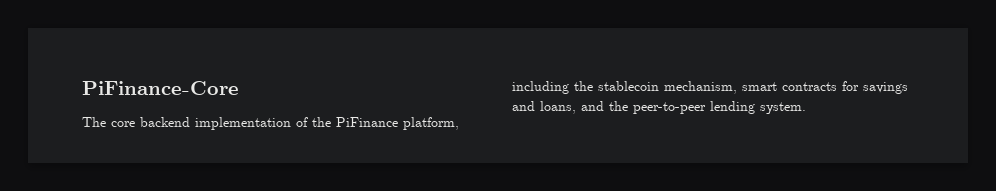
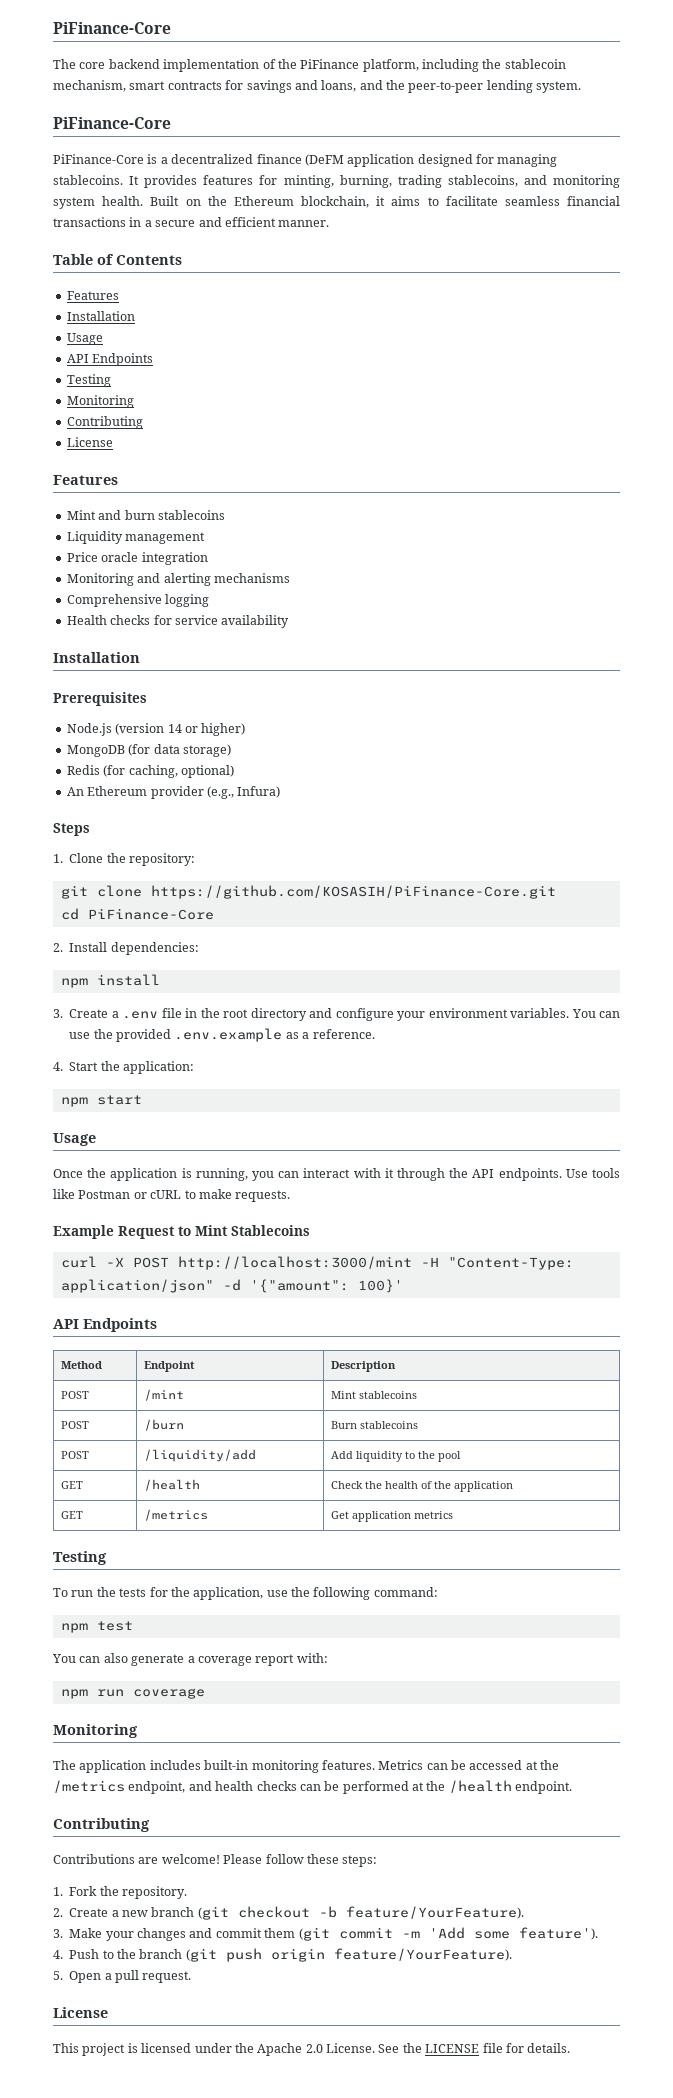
  The core backend implementation of the PiFinance platform, including the stablecoin mechanism, smart contracts for savings and loans, and the peer-to-peer lending system.
+ PiFinance-Core
+ PiFinance-Core is a decentralized finance (DeFM application designed for managing stablecoins. It provides features for minting, burning, trading stablecoins, and monitoring system health. Built on the Ethereum blockchain, it aims to facilitate seamless financial transactions in a secure and efficient manner.
+ Table of Contents
+ Features
+ Installation
+ Usage
+ API Endpoints
+ Testing
+ Monitoring
+ Contributing
+ License
+ Features
+ Mint and burn stablecoins
+ Liquidity management
+ Price oracle integration
+ Monitoring and alerting mechanisms
+ Comprehensive logging
+ Health checks for service availability
+ Installation
+ Prerequisites
+ Node.js (version 14 or higher)
+ MongoDB (for data storage)
+ Redis (for caching, optional)
+ An Ethereum provider (e.g., Infura)
+ Steps
+ 1. Clone the repository:
+ git clone https://github.com/KOSASIH/PiFinance-Core.git
+ cd PiFinance-Core
+ 2. Install dependencies:
+ npm install
+ 3. Create a .env file in the root directory and configure your environment variables. You can use the provided .env.example as a reference.
+ 4. Start the application:
+ npm start
+ Usage
+ Once the application is running, you can interact with it through the API endpoints. Use tools like Postman or cURL to make requests.
+ Example Request to Mint Stablecoins
+ curl -X POST http://localhost:3000/mint -H "Content-Type: application/json" -d '{"amount": 100}'
+ API Endpoints
+ Method | Endpoint | Description
+ POST | /mint | Mint stablecoins
+ POST | /burn | Burn stablecoins
+ POST | /liquidity/add | Add liquidity to the pool
+ GET | /health | Check the health of the application
+ GET | /metrics | Get application metrics
+ Testing
+ To run the tests for the application, use the following command:
+ npm test
+ You can also generate a coverage report with:
+ npm run coverage
+ Monitoring
+ The application includes built-in monitoring features. Metrics can be accessed at the /metrics endpoint, and health checks can be performed at the /health endpoint.
+ Contributing
+ Contributions are welcome! Please follow these steps:
+ 1. Fork the repository.
+ 2. Create a new branch (git checkout -b feature/YourFeature).
+ 3. Make your changes and commit them (git commit -m 'Add some feature').
+ 4. Push to the branch (git push origin feature/YourFeature).
+ 5. Open a pull request.
+ License
+ This project is licensed under the Apache 2.0 License. See the LICENSE file for details.

